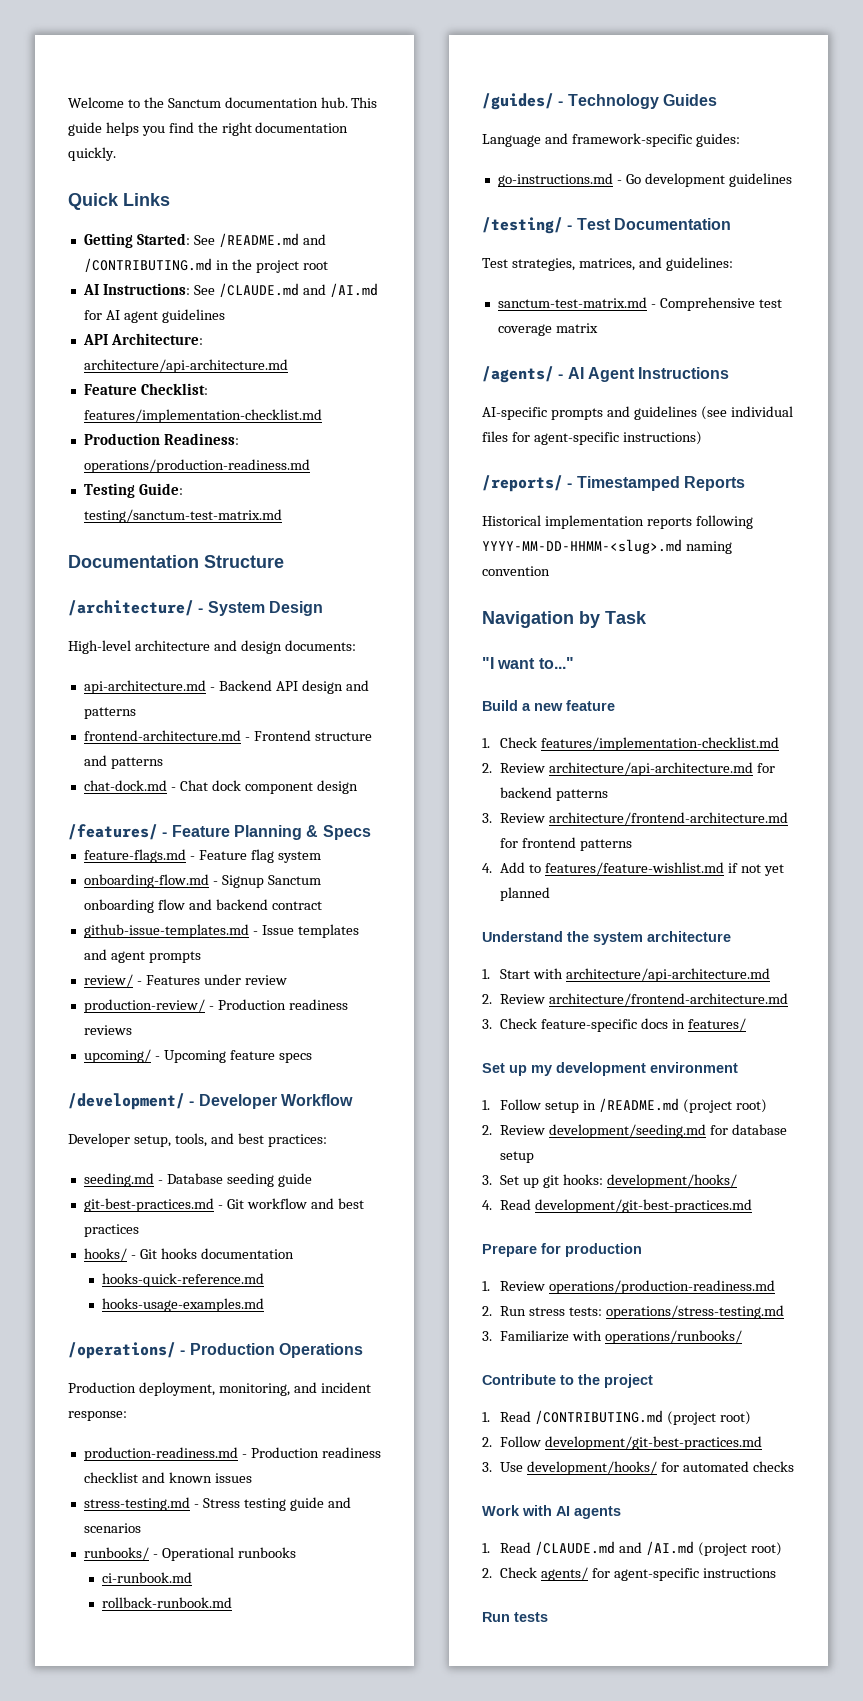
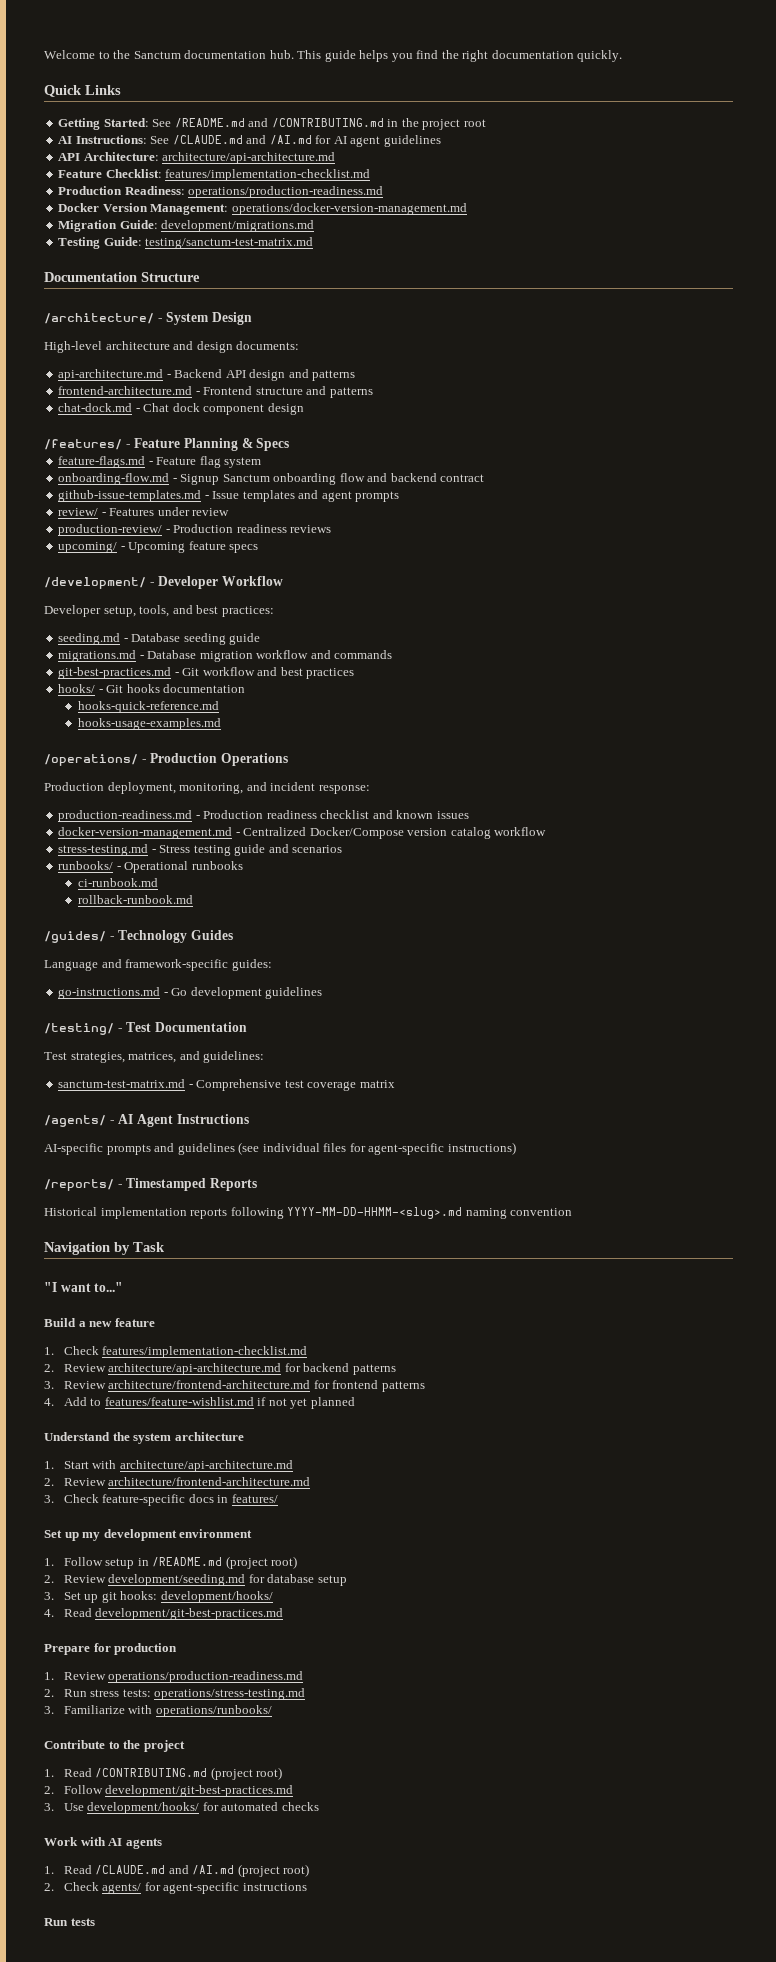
+ Docker Version Management: operations/docker-version-management.md
+ Migration Guide: development/migrations.md
+ migrations.md - Database migration workflow and commands
+ docker-version-management.md - Centralized Docker/Compose version catalog workflow

